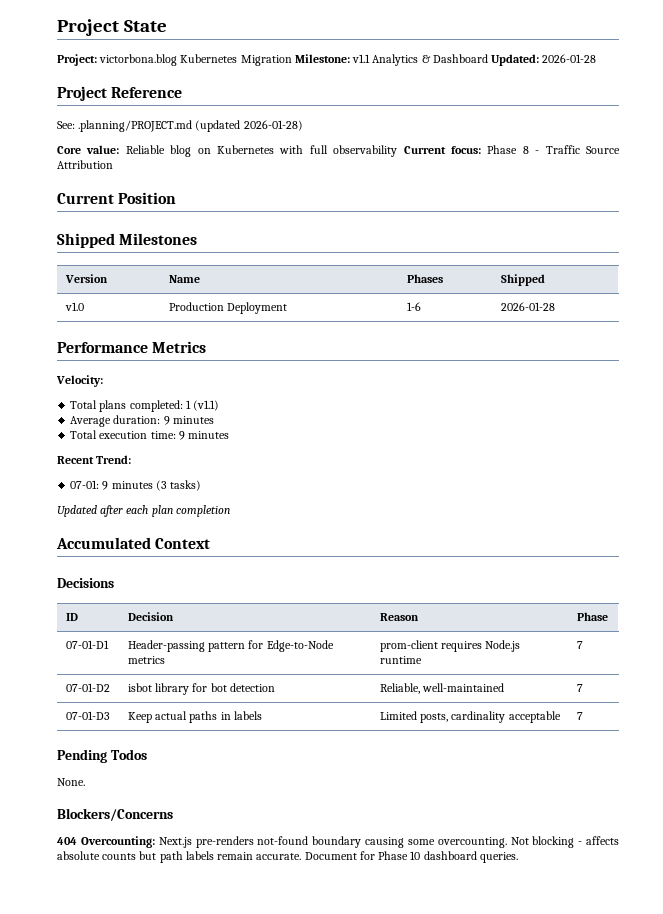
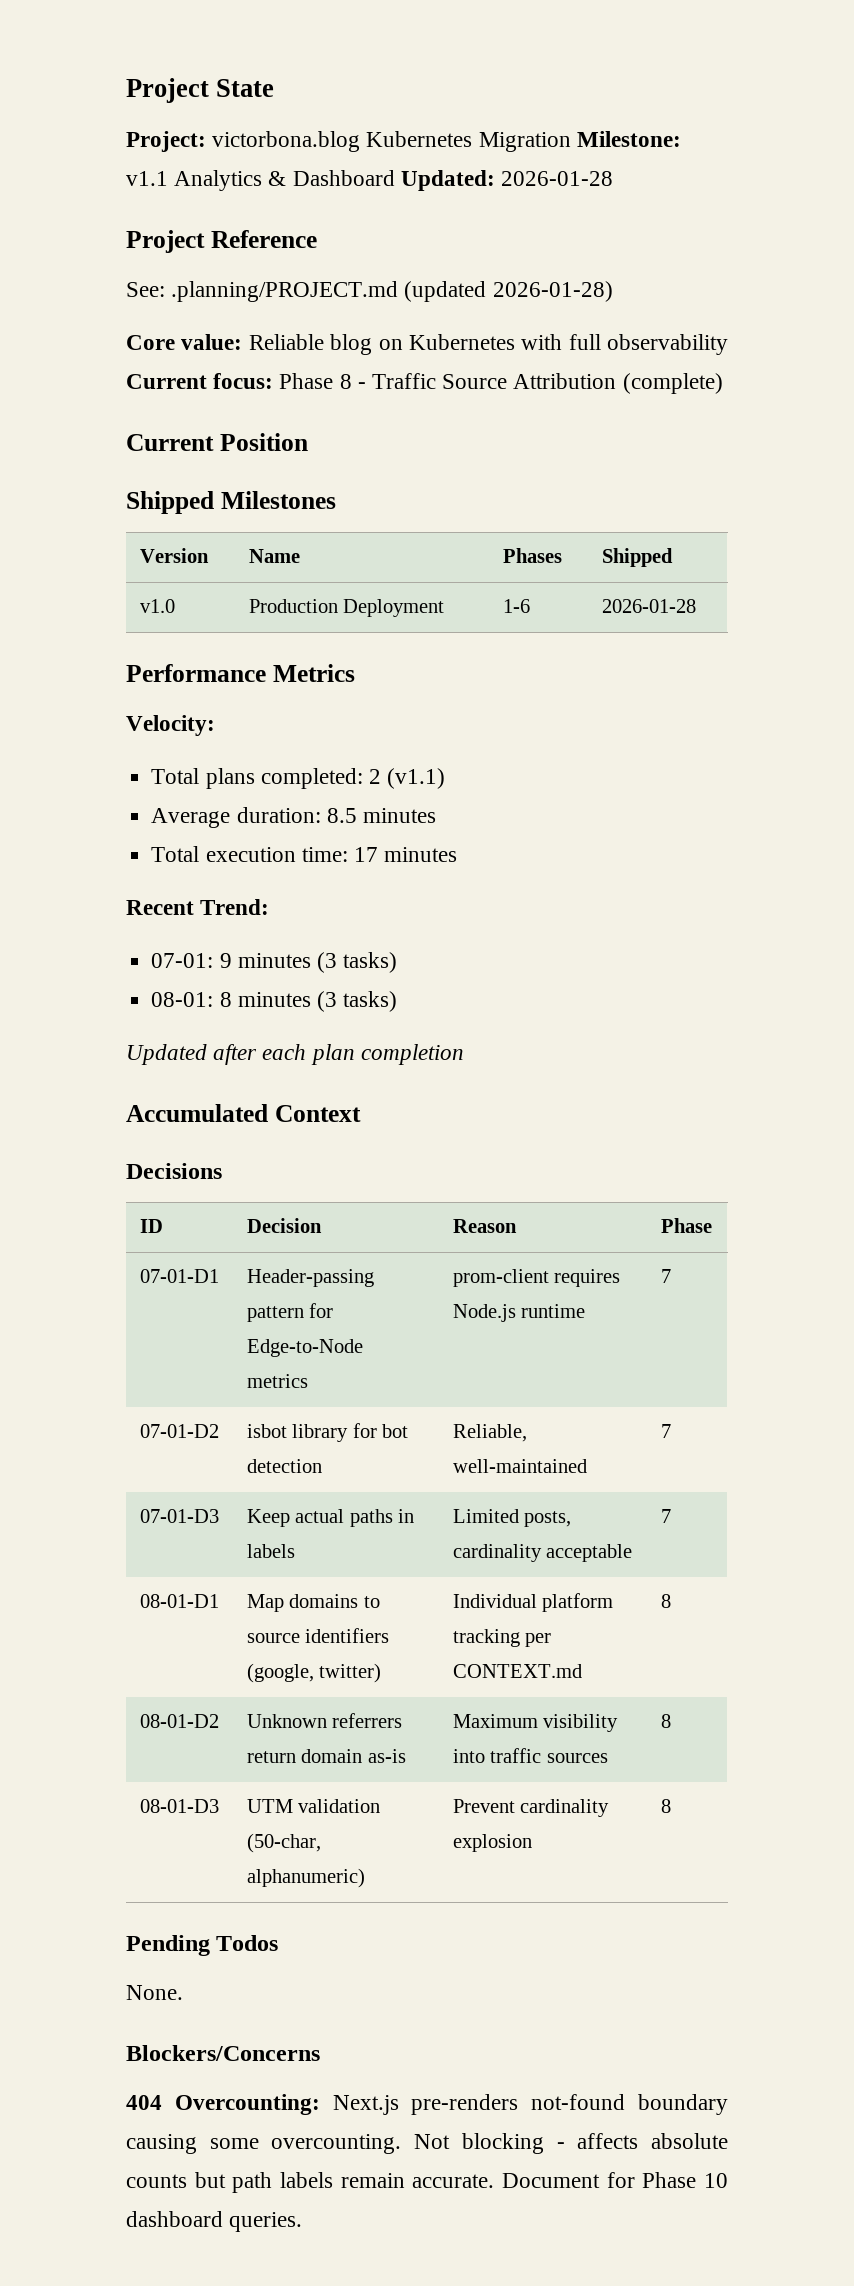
- Core value: Reliable blog on Kubernetes with full observability Current focus: Phase 8 - Traffic Source Attribution
+ Core value: Reliable blog on Kubernetes with full observability Current focus: Phase 8 - Traffic Source Attribution (complete)
- Total plans completed: 1 (v1.1)
+ Total plans completed: 2 (v1.1)
- Average duration: 9 minutes
+ Average duration: 8.5 minutes
- Total execution time: 9 minutes
+ Total execution time: 17 minutes
+ 08-01: 8 minutes (3 tasks)
+ 08-01-D1 | Map domains to source identifiers (google, twitter) | Individual platform tracking per CONTEXT.md | 8
+ 08-01-D2 | Unknown referrers return domain as-is | Maximum visibility into traffic sources | 8
+ 08-01-D3 | UTM validation (50-char, alphanumeric) | Prevent cardinality explosion | 8

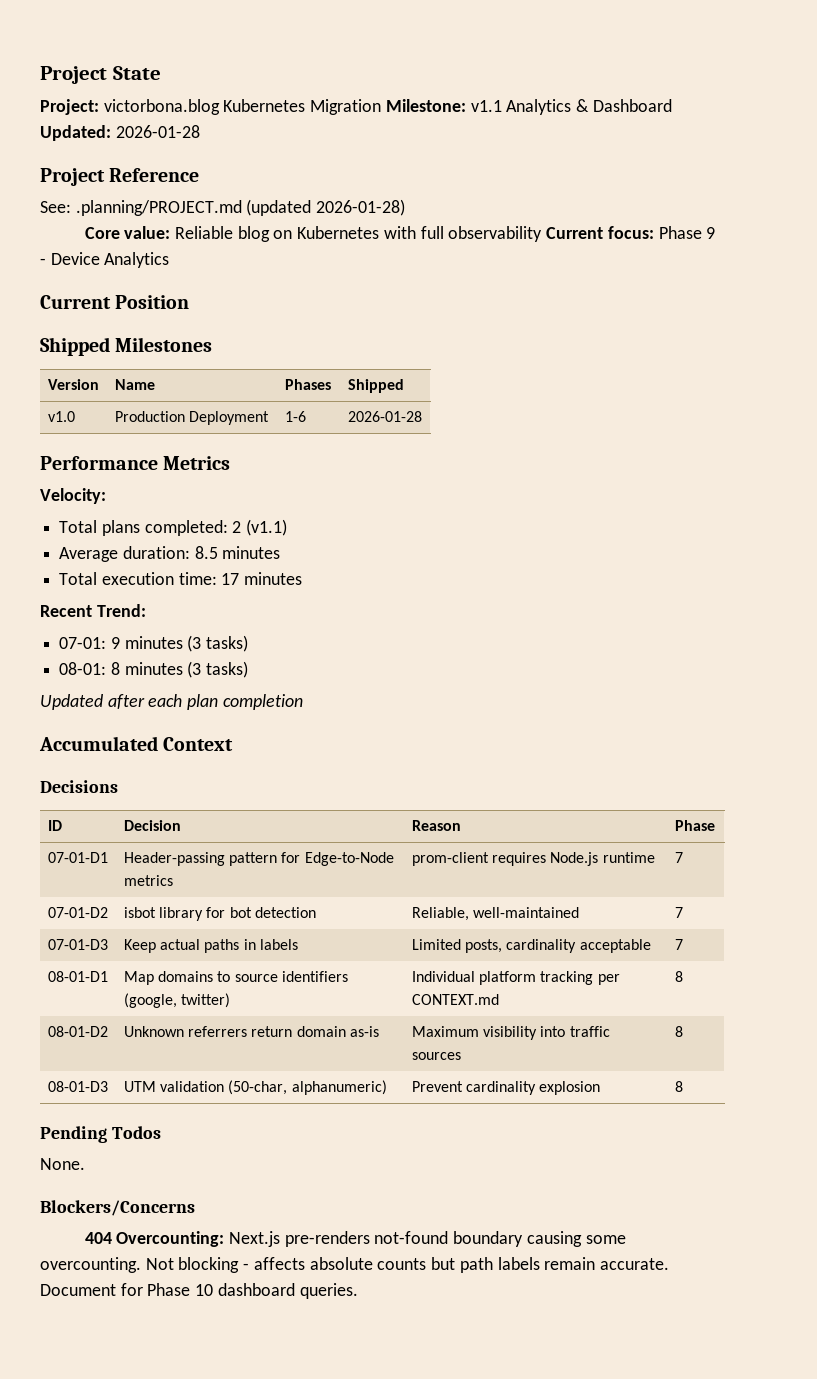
- Core value: Reliable blog on Kubernetes with full observability Current focus: Phase 8 - Traffic Source Attribution (complete)
+ Core value: Reliable blog on Kubernetes with full observability Current focus: Phase 9 - Device Analytics

